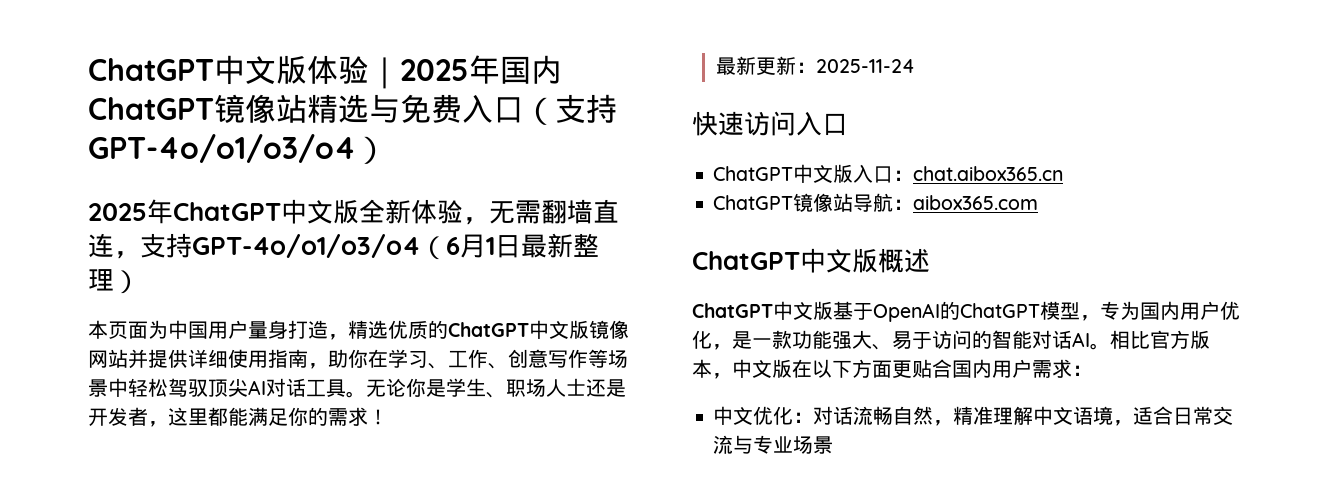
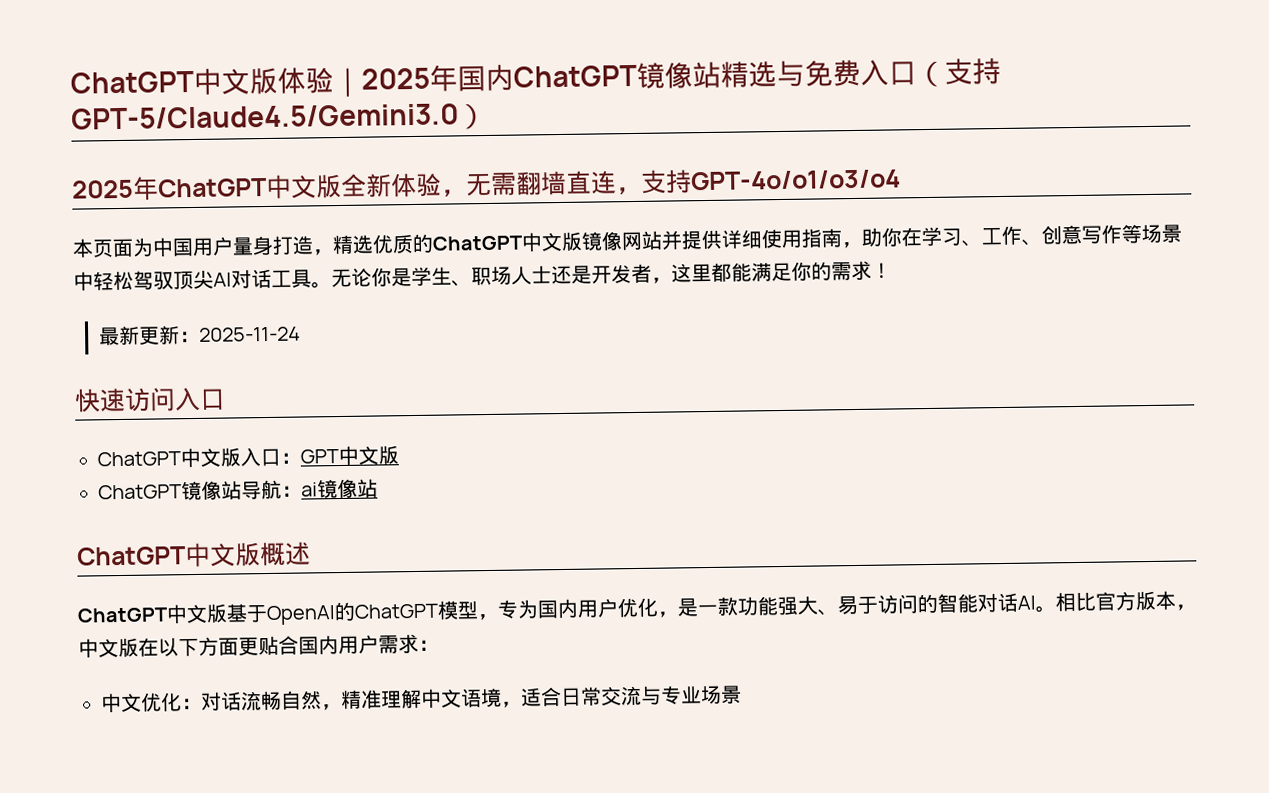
- ChatGPT中文版体验｜2025年国内ChatGPT镜像站精选与免费入口（支持GPT-4o/o1/o3/o4）
+ ChatGPT中文版体验｜2025年国内ChatGPT镜像站精选与免费入口（支持GPT-5/Claude4.5/Gemini3.0）
- 2025年ChatGPT中文版全新体验，无需翻墙直连，支持GPT-4o/o1/o3/o4（6月1日最新整理）
+ 2025年ChatGPT中文版全新体验，无需翻墙直连，支持GPT-4o/o1/o3/o4
- ChatGPT中文版入口：chat.aibox365.cn
+ ChatGPT中文版入口：GPT中文版
- ChatGPT镜像站导航：aibox365.com
+ ChatGPT镜像站导航：ai镜像站

